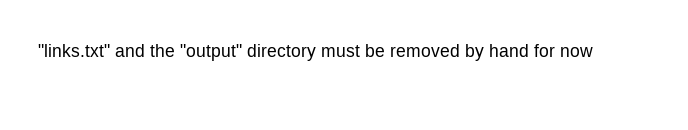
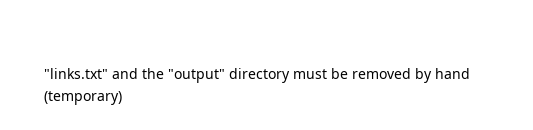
- "links.txt" and the "output" directory must be removed by hand for now
+ "links.txt" and the "output" directory must be removed by hand (temporary)

